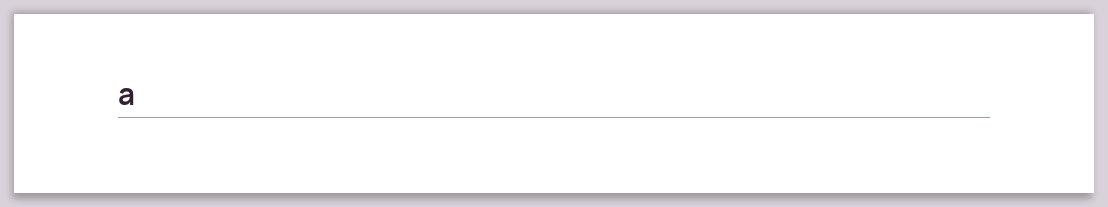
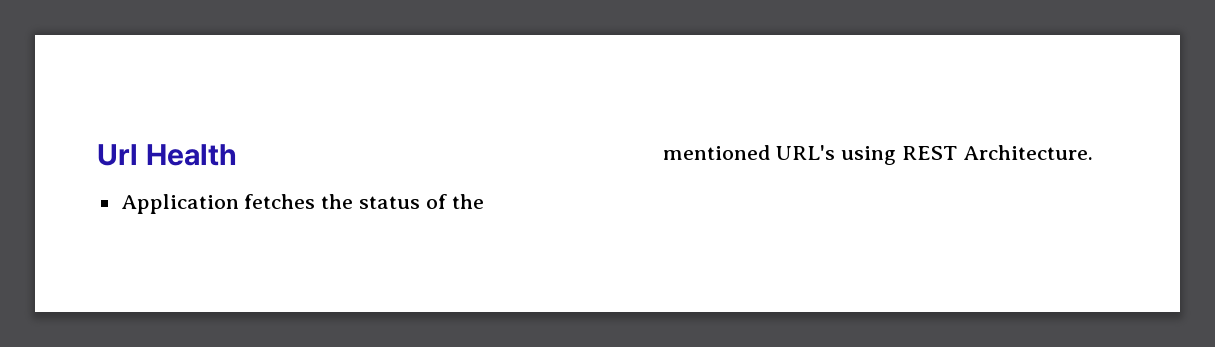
- a
+ Url Health
+ Application fetches the status of the mentioned URL's using REST Architecture.

